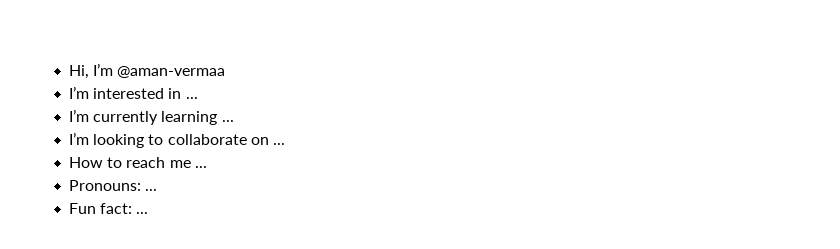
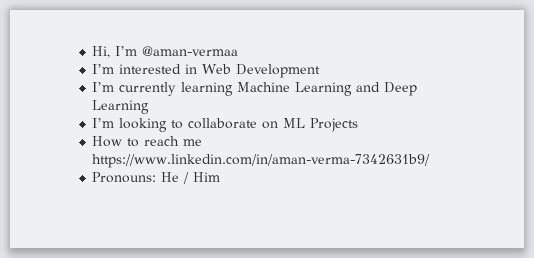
- I’m interested in ...
+ I’m interested in Web Development
- I’m currently learning ...
+ I’m currently learning Machine Learning and Deep Learning
- I’m looking to collaborate on ...
+ I’m looking to collaborate on ML Projects
- How to reach me ...
+ How to reach me https://www.linkedin.com/in/aman-verma-7342631b9/
- Pronouns: ...
- Fun fact: ...
+ Pronouns: He / Him

